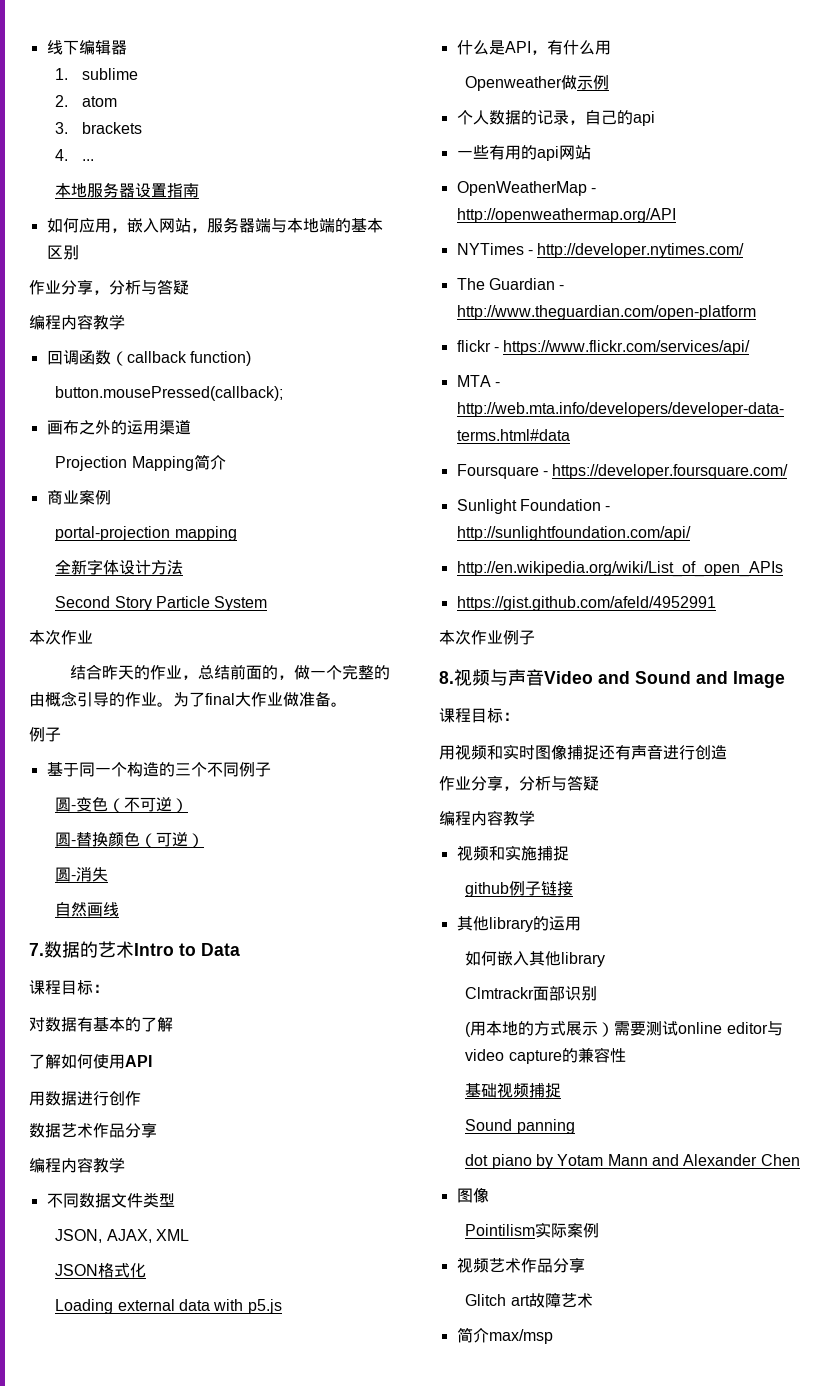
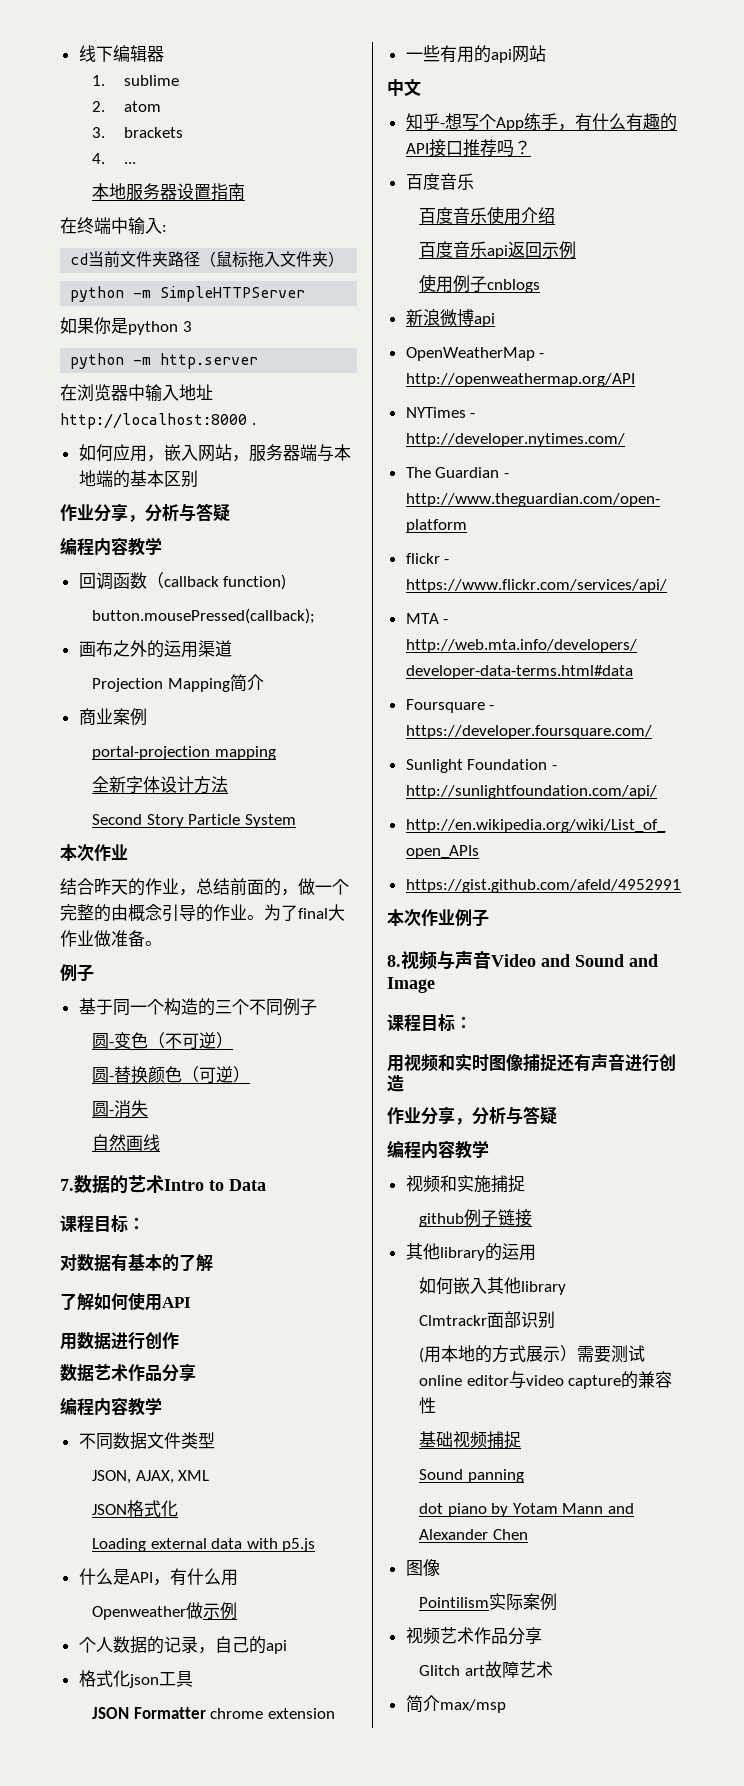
+ 在终端中输入:
+ cd当前文件夹路径（鼠标拖入文件夹）
+ python -m SimpleHTTPServer
+ 如果你是python 3
+ python -m http.server
+ 在浏览器中输入地址http://localhost:8000 .
+ 格式化json工具
+ JSON Formatter chrome extension
+ 中文
+ 知乎-想写个App练手，有什么有趣的API接口推荐吗？
+ 百度音乐
+ 百度音乐使用介绍
+ 百度音乐api返回示例
+ 使用例子cnblogs
+ 新浪微博api

